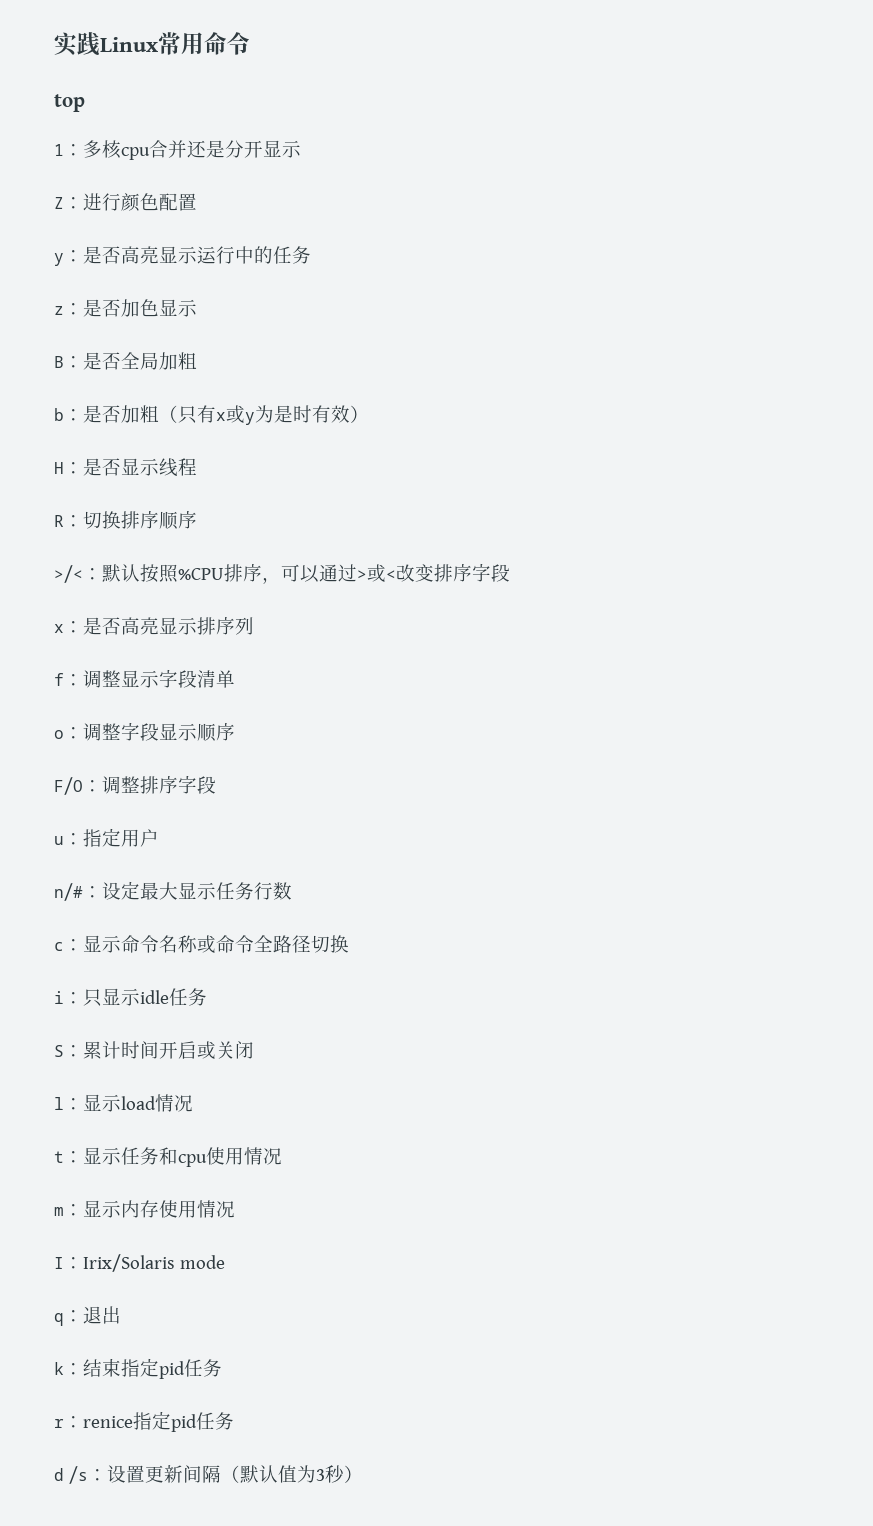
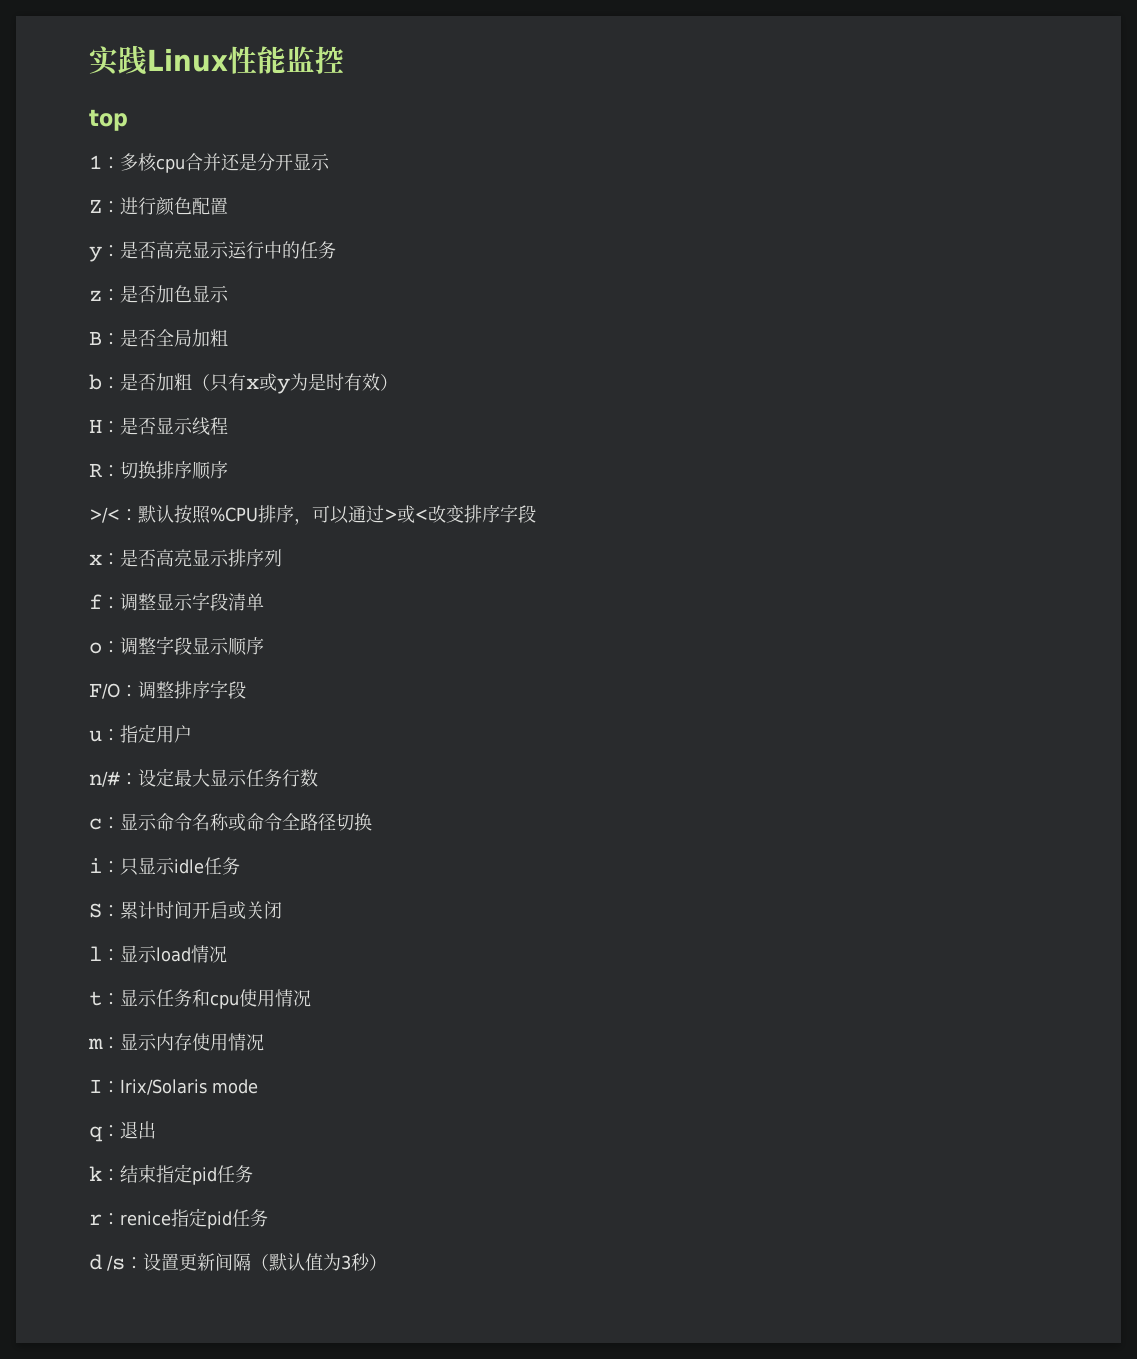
- 实践Linux常用命令
+ 实践Linux性能监控

